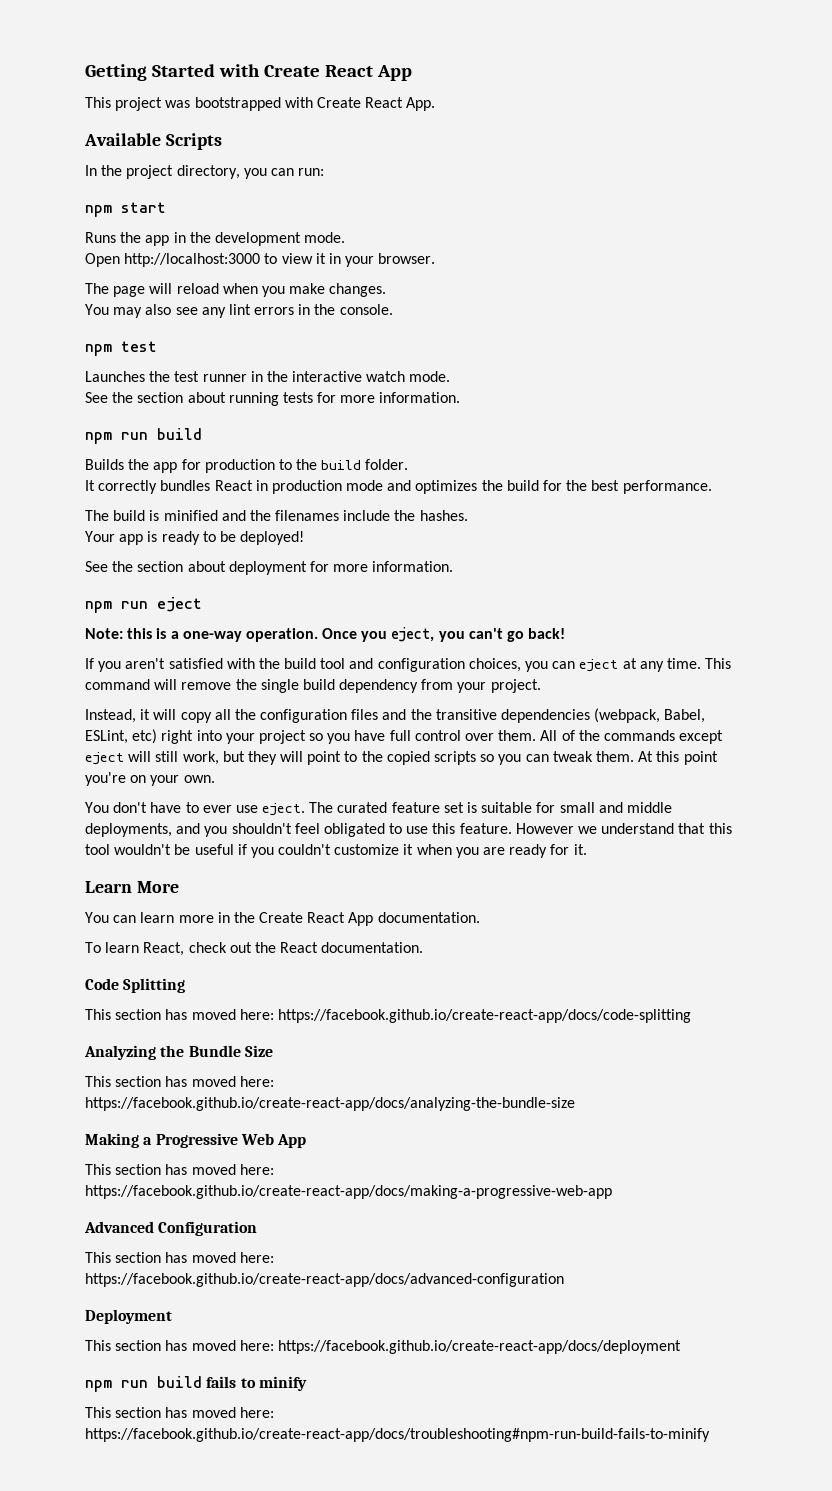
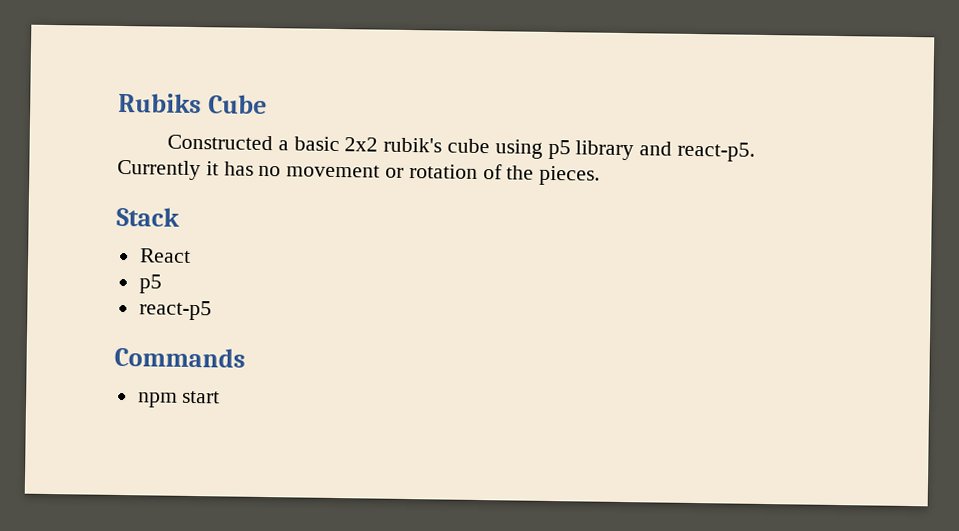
- Getting Started with Create React App
- This project was bootstrapped with Create React App.
- Available Scripts
- In the project directory, you can run:
+ Rubiks Cube
+ Constructed a basic 2x2 rubik's cube using p5 library and react-p5. Currently it has no movement or rotation of the pieces.
+ Stack
+ React
+ p5
+ react-p5
+ Commands
  npm start
- Runs the app in the development mode.
- Open http://localhost:3000 to view it in your browser.
- The page will reload when you make changes.
- You may also see any lint errors in the console.
- npm test
- Launches the test runner in the interactive watch mode.
- See the section about running tests for more information.
- npm run build
- Builds the app for production to the build folder.
- It correctly bundles React in production mode and optimizes the build for the best performance.
- The build is minified and the filenames include the hashes.
- Your app is ready to be deployed!
- See the section about deployment for more information.
- npm run eject
- Note: this is a one-way operation. Once you eject, you can't go back!
- If you aren't satisfied with the build tool and configuration choices, you can eject at any time. This command will remove the single build dependency from your project.
- Instead, it will copy all the configuration files and the transitive dependencies (webpack, Babel, ESLint, etc) right into your project so you have full control over them. All of the commands except eject will still work, but they will point to the copied scripts so you can tweak them. At this point you're on your own.
- You don't have to ever use eject. The curated feature set is suitable for small and middle deployments, and you shouldn't feel obligated to use this feature. However we understand that this tool wouldn't be useful if you couldn't customize it when you are ready for it.
- Learn More
- You can learn more in the Create React App documentation.
- To learn React, check out the React documentation.
- Code Splitting
- This section has moved here: https://facebook.github.io/create-react-app/docs/code-splitting
- Analyzing the Bundle Size
- This section has moved here: https://facebook.github.io/create-react-app/docs/analyzing-the-bundle-size
- Making a Progressive Web App
- This section has moved here: https://facebook.github.io/create-react-app/docs/making-a-progressive-web-app
- Advanced Configuration
- This section has moved here: https://facebook.github.io/create-react-app/docs/advanced-configuration
- Deployment
- This section has moved here: https://facebook.github.io/create-react-app/docs/deployment
- npm run build fails to minify
- This section has moved here: https://facebook.github.io/create-react-app/docs/troubleshooting#npm-run-build-fails-to-minify

